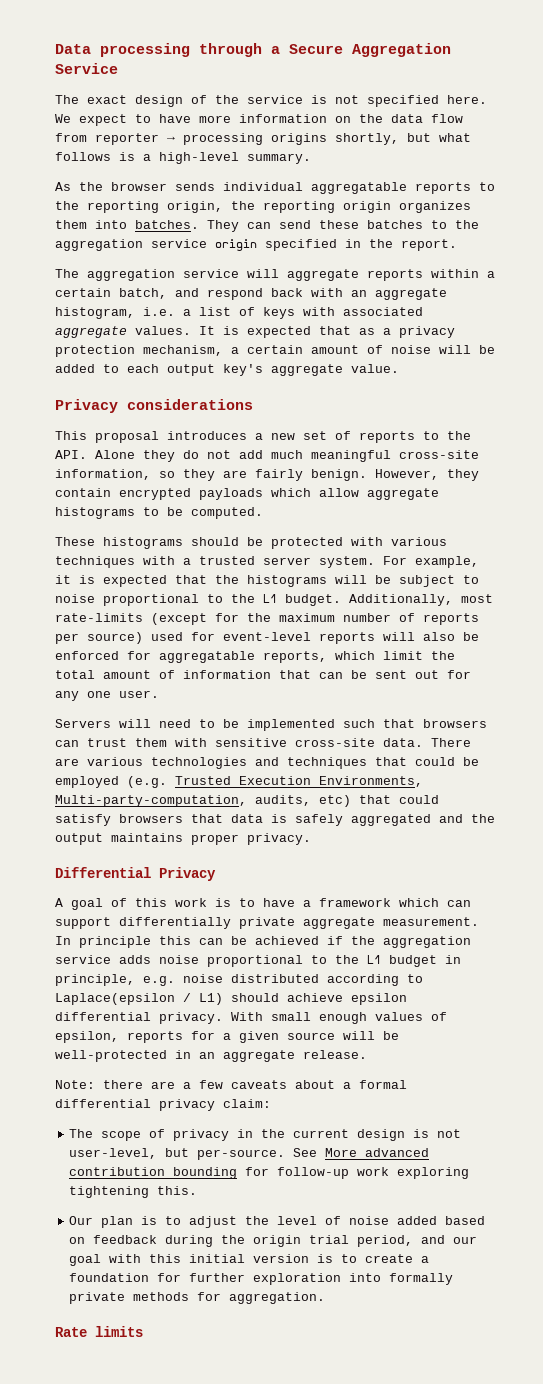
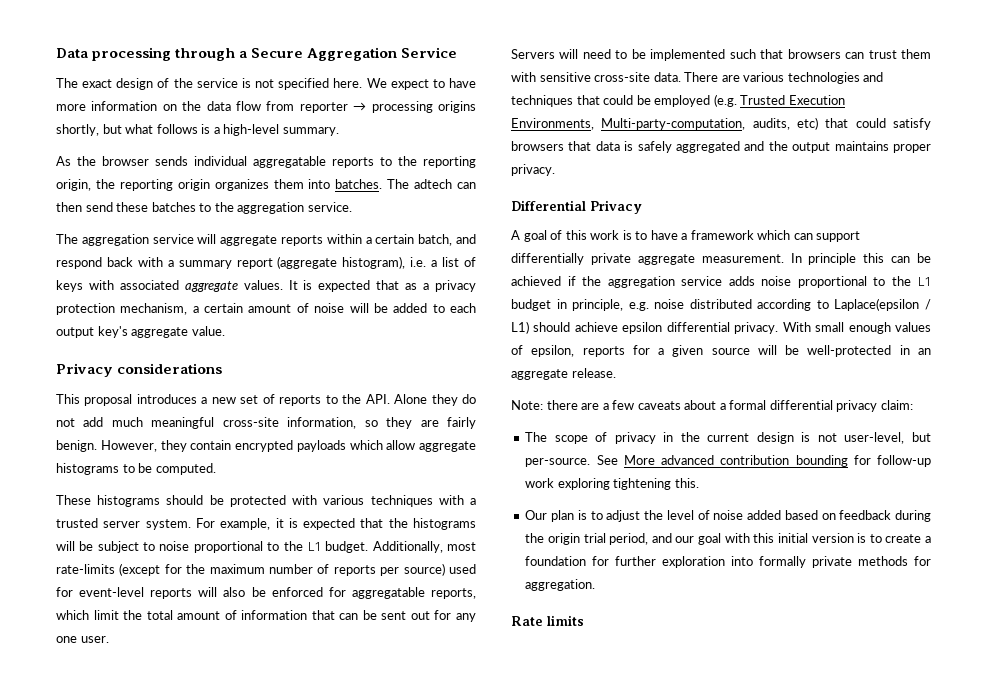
- They can send these batches to the aggregation service origin specified in the report.
+ The adtech can then send these batches to the aggregation service.
- The aggregation service will aggregate reports within a certain batch, and respond back with an aggregate histogram, i.e. a list of keys with associated aggregate values.
+ The aggregation service will aggregate reports within a certain batch, and respond back with a summary report (aggregate histogram), i.e. a list of keys with associated aggregate values.

